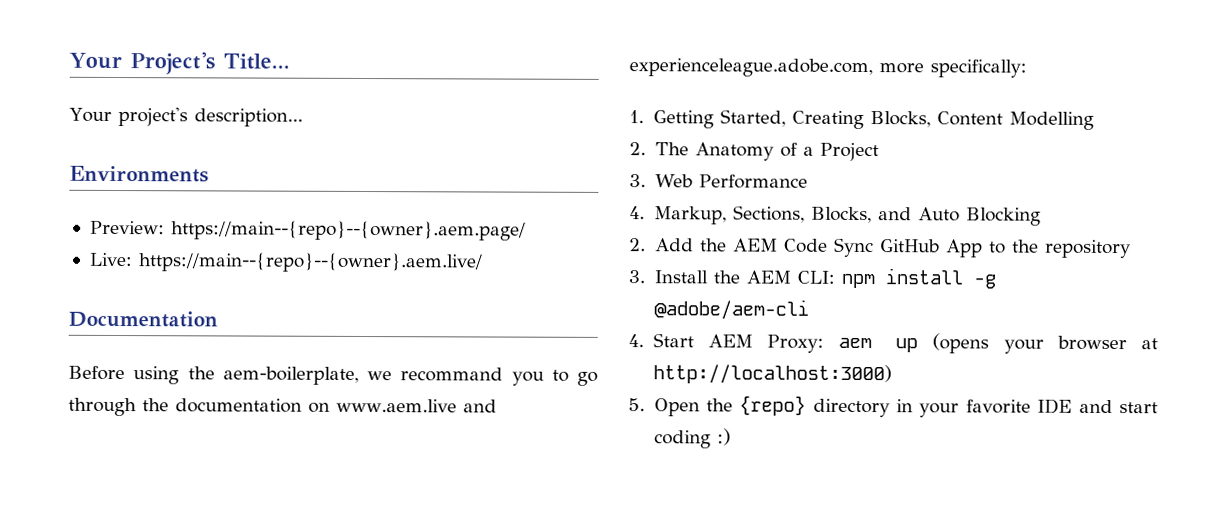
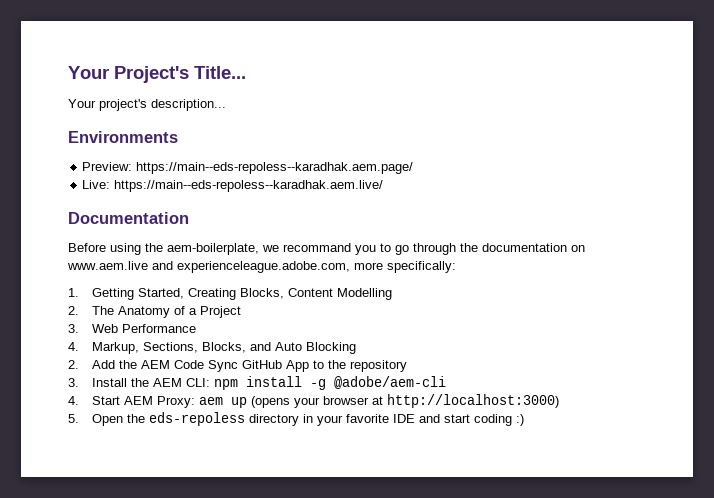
- Preview: https://main--{repo}--{owner}.aem.page/
+ Preview: https://main--eds-repoless--karadhak.aem.page/
- Live: https://main--{repo}--{owner}.aem.live/
+ Live: https://main--eds-repoless--karadhak.aem.live/
- 5. Open the {repo} directory in your favorite IDE and start coding :)
+ 5. Open the eds-repoless directory in your favorite IDE and start coding :)

